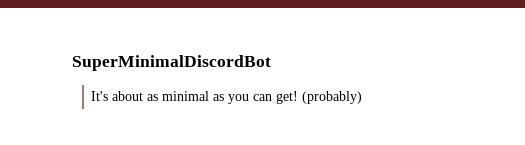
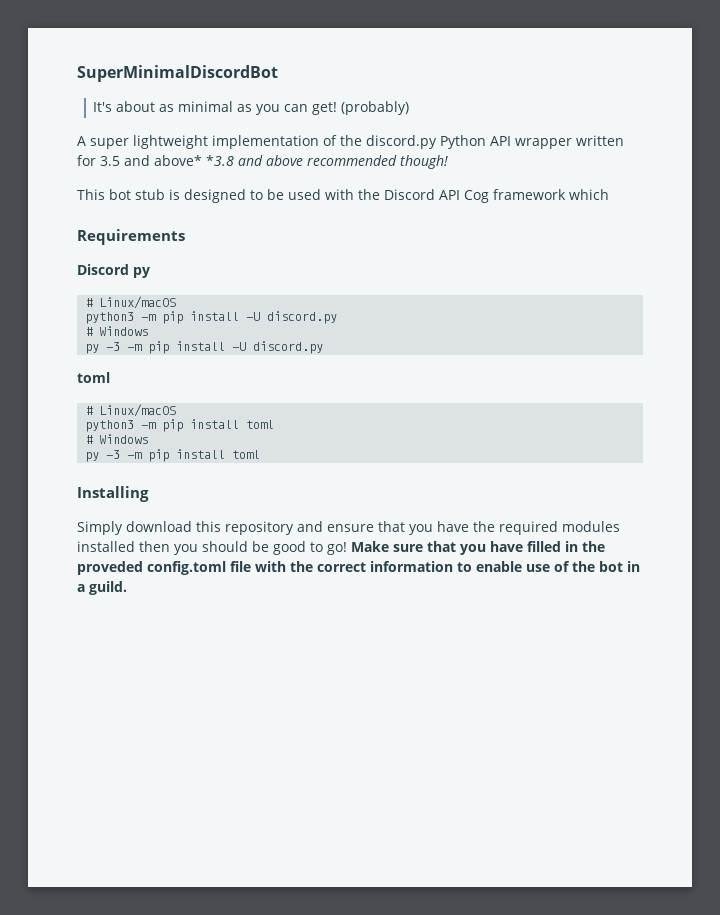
+ A super lightweight implementation of the discord.py Python API wrapper written for 3.5 and above* *3.8 and above recommended though!
+ This bot stub is designed to be used with the Discord API Cog framework which
+ Requirements
+ Discord py
+ # Linux/macOS
+ python3 -m pip install -U discord.py
+ # Windows
+ py -3 -m pip install -U discord.py
+ toml
+ # Linux/macOS
+ python3 -m pip install toml
+ # Windows
+ py -3 -m pip install toml
+ Installing
+ Simply download this repository and ensure that you have the required modules installed then you should be good to go! Make sure that you have filled in the proveded config.toml file with the correct information to enable use of the bot in a guild.

